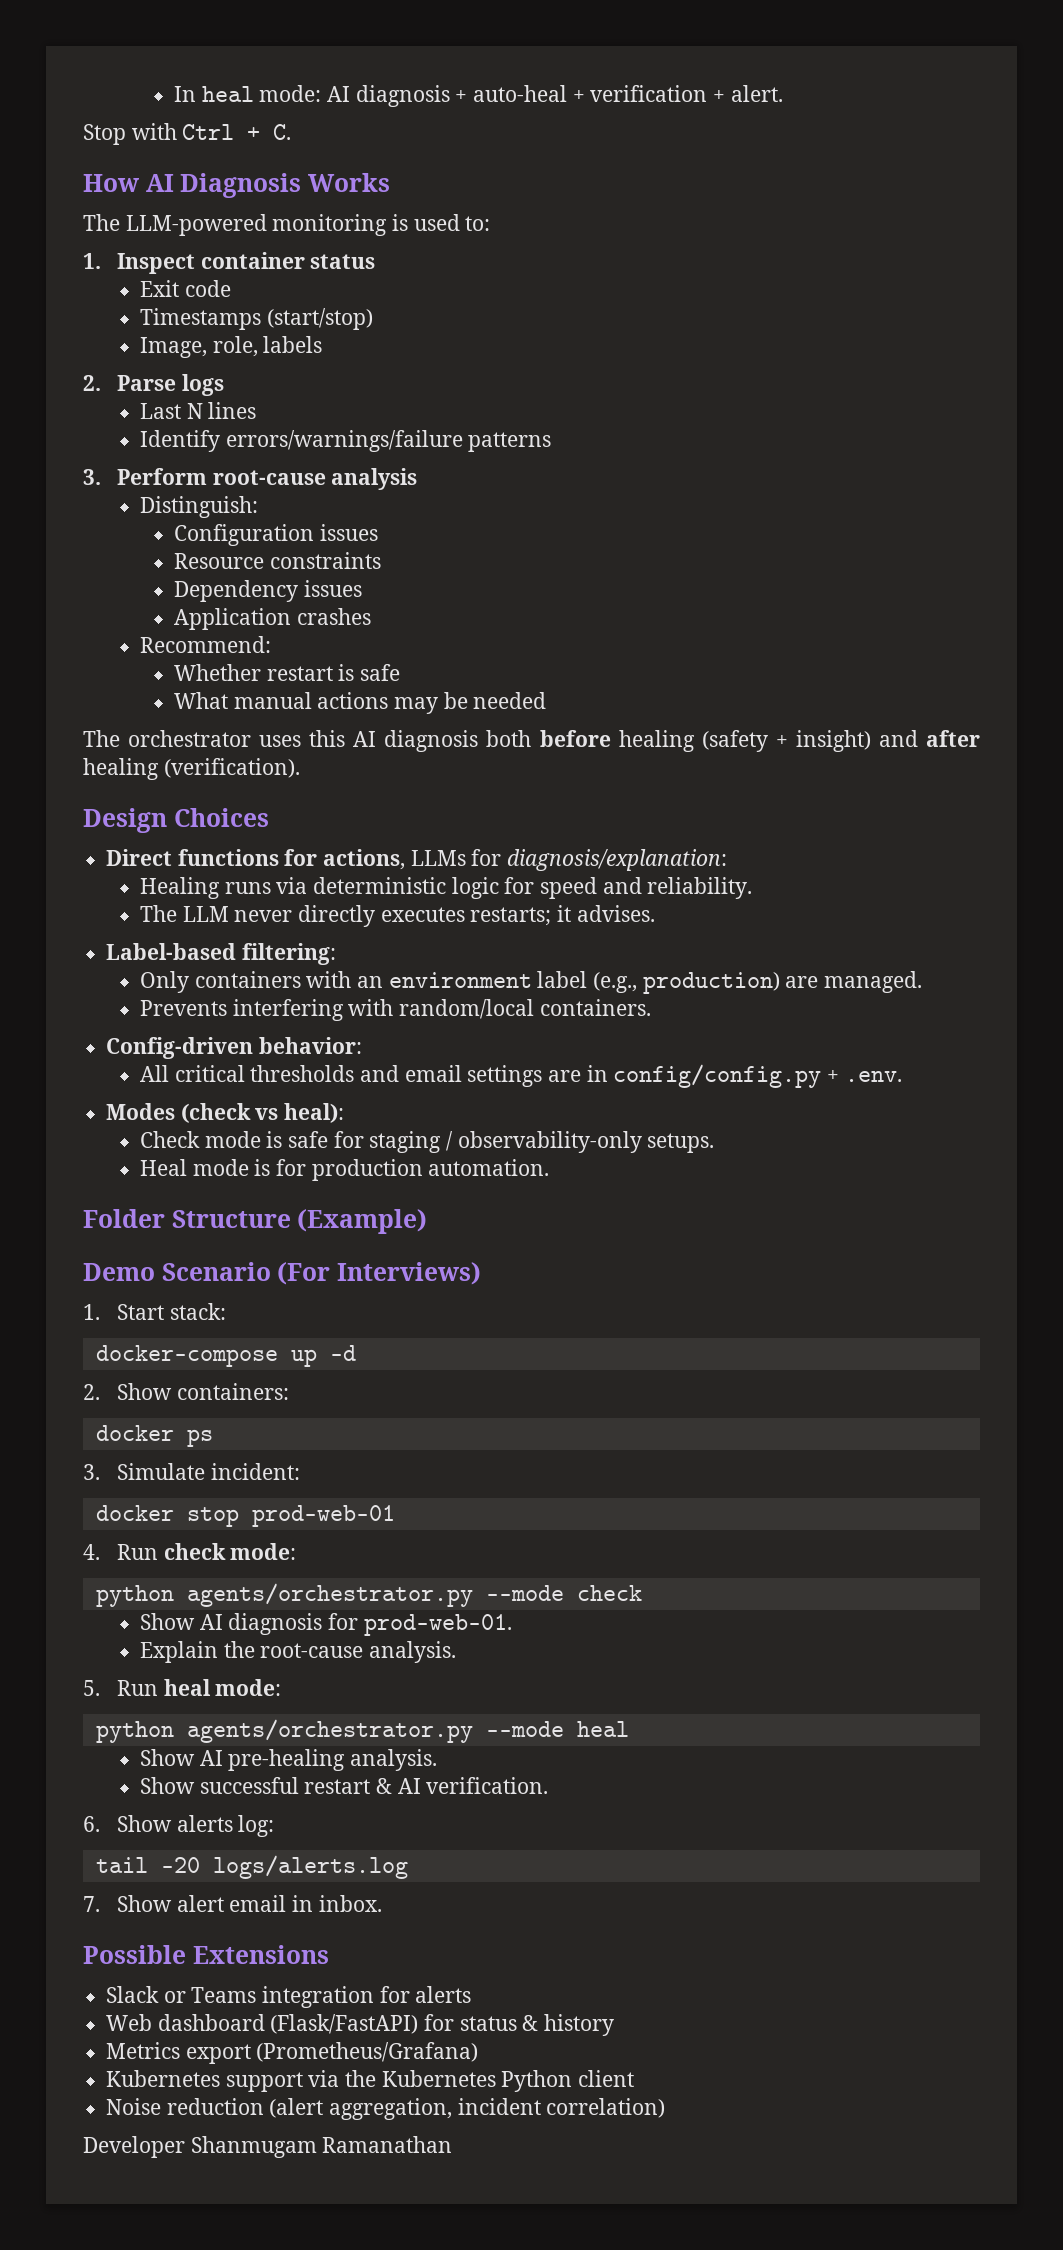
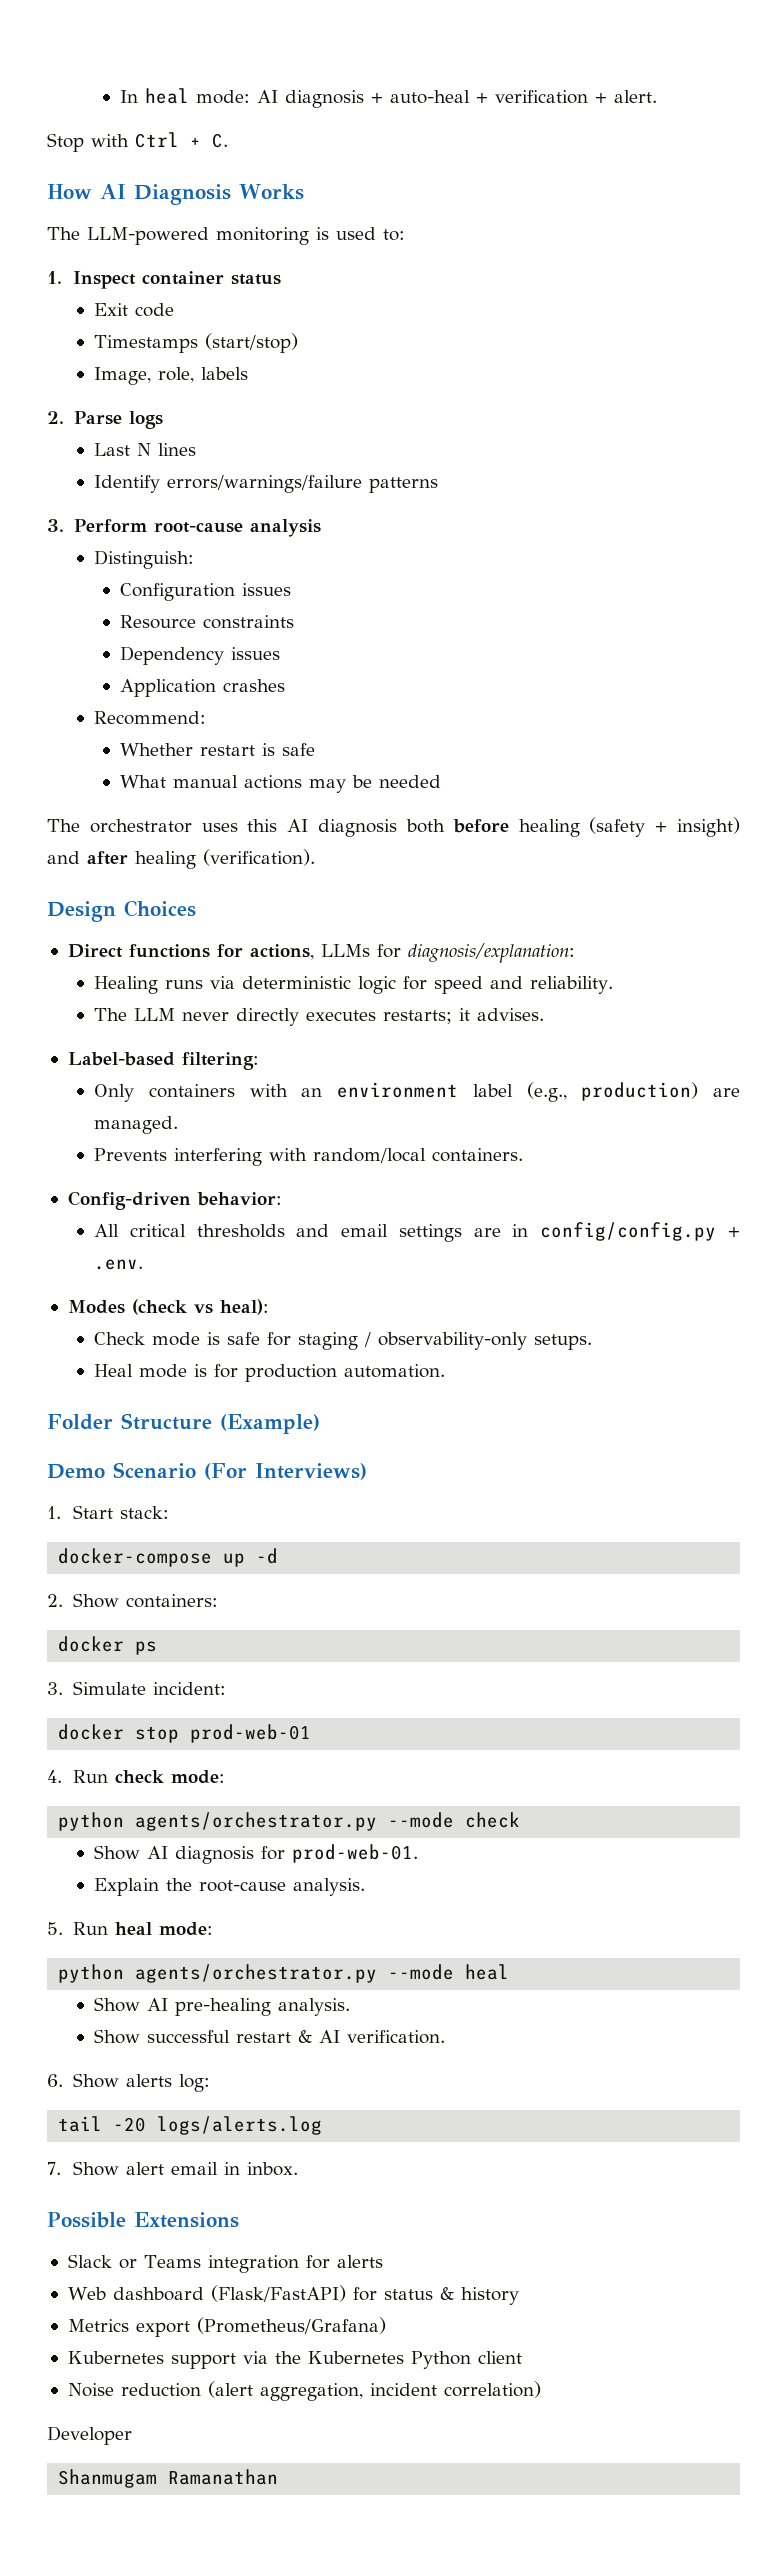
- Developer Shanmugam Ramanathan
+ Developer
+ Shanmugam Ramanathan

